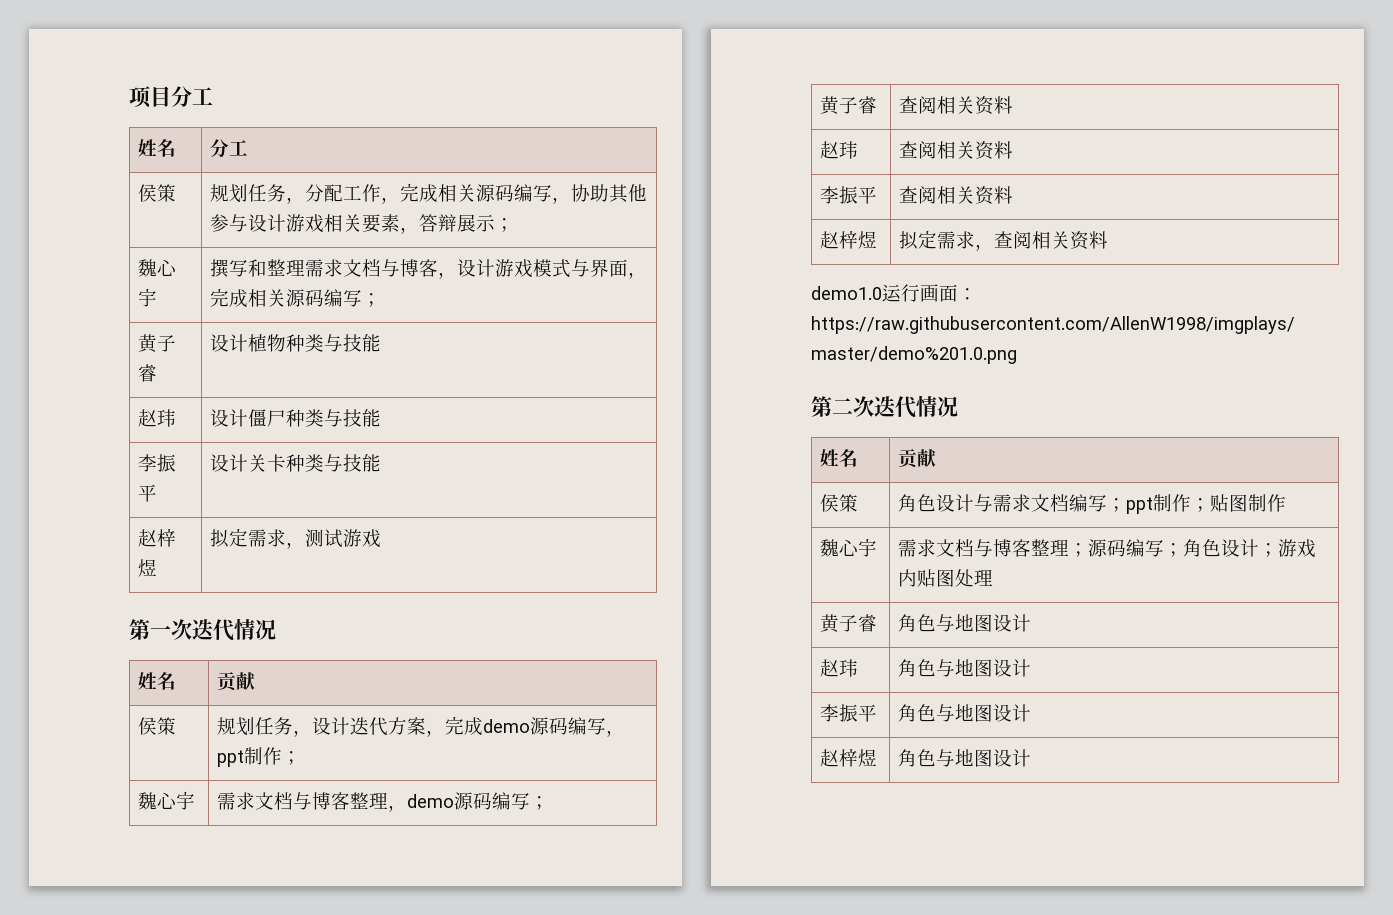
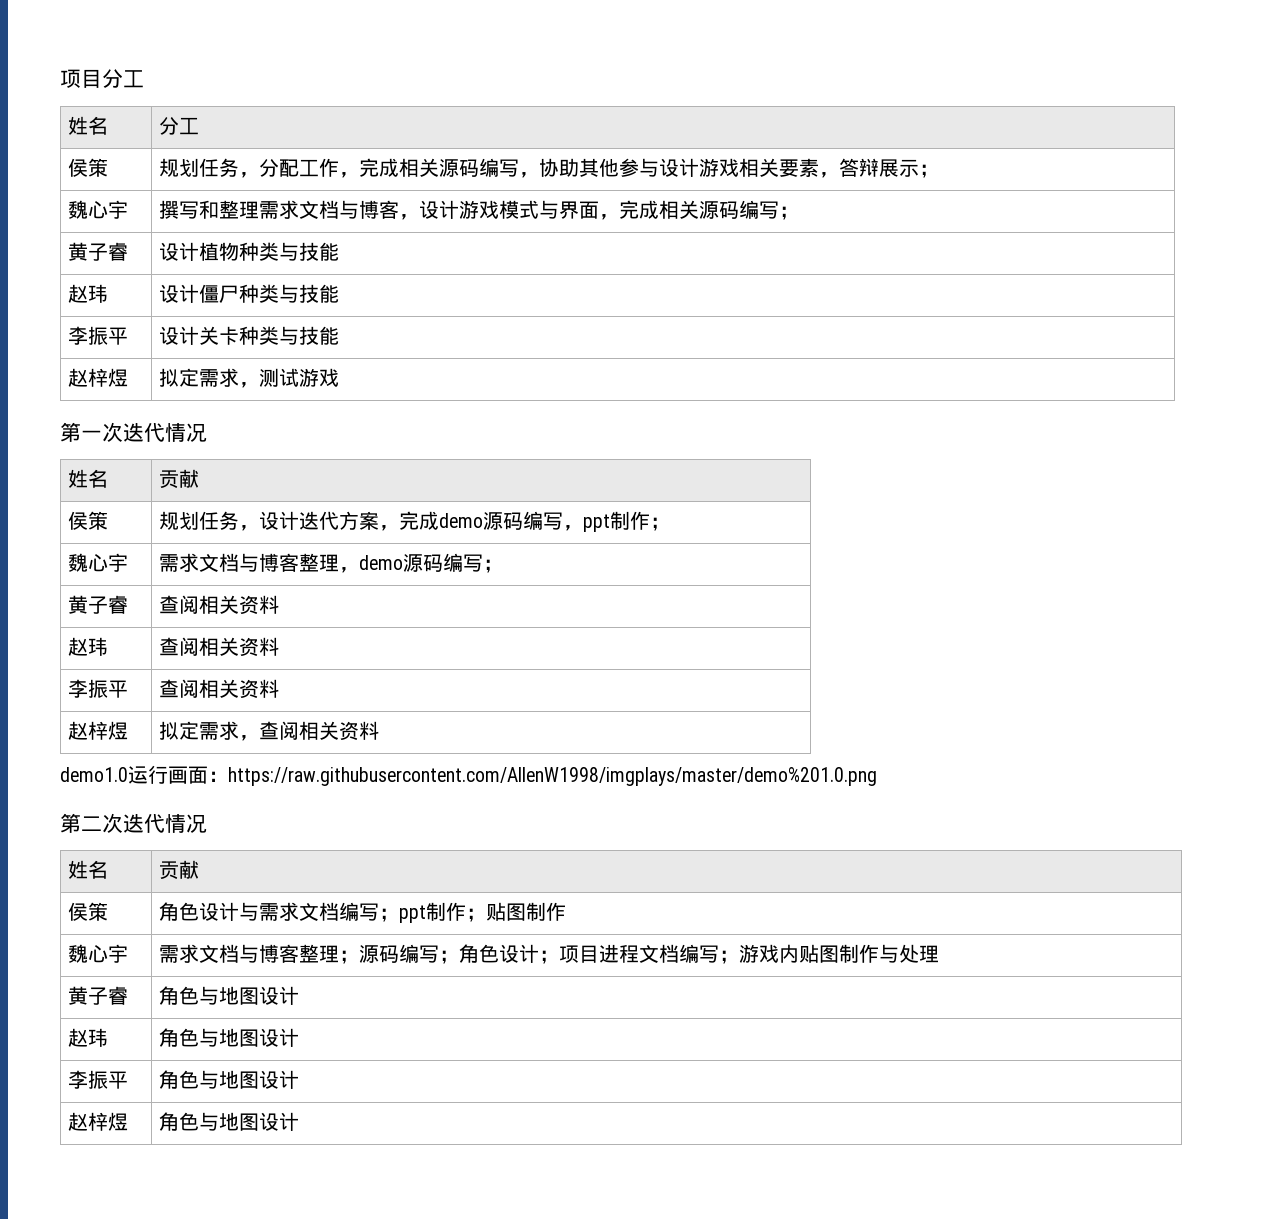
- 魏心宇 | 需求文档与博客整理；源码编写；角色设计；游戏内贴图处理
+ 魏心宇 | 需求文档与博客整理；源码编写；角色设计；项目进程文档编写；游戏内贴图制作与处理

